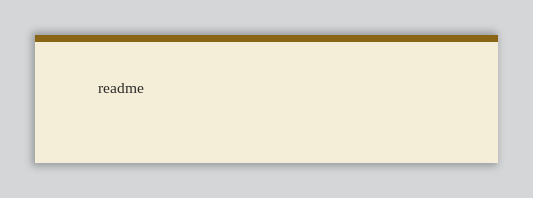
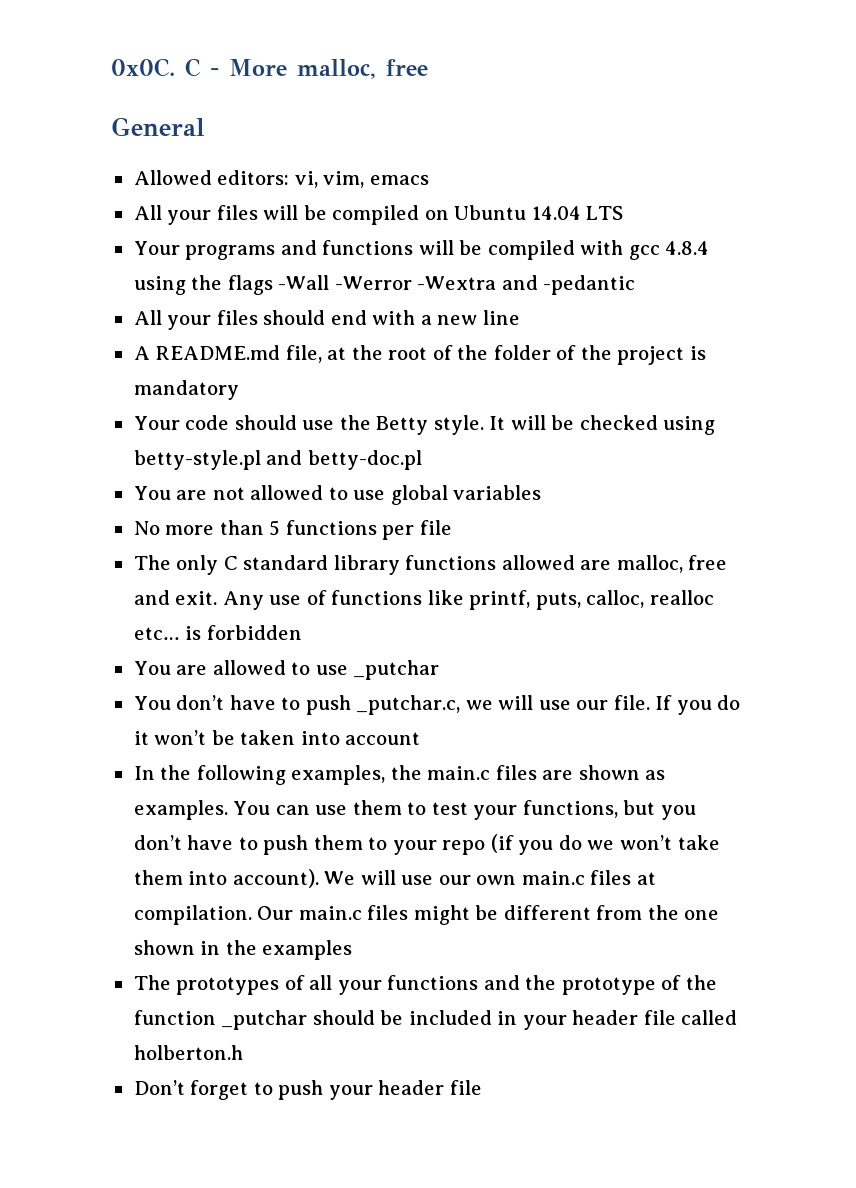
- readme
+ 0x0C. C - More malloc, free
+ General
+ Allowed editors: vi, vim, emacs
+ All your files will be compiled on Ubuntu 14.04 LTS
+ Your programs and functions will be compiled with gcc 4.8.4 using the flags -Wall -Werror -Wextra and -pedantic
+ All your files should end with a new line
+ A README.md file, at the root of the folder of the project is mandatory
+ Your code should use the Betty style. It will be checked using betty-style.pl and betty-doc.pl
+ You are not allowed to use global variables
+ No more than 5 functions per file
+ The only C standard library functions allowed are malloc, free and exit. Any use of functions like printf, puts, calloc, realloc etc… is forbidden
+ You are allowed to use _putchar
+ You don’t have to push _putchar.c, we will use our file. If you do it won’t be taken into account
+ In the following examples, the main.c files are shown as examples. You can use them to test your functions, but you don’t have to push them to your repo (if you do we won’t take them into account). We will use our own main.c files at compilation. Our main.c files might be different from the one shown in the examples
+ The prototypes of all your functions and the prototype of the function _putchar should be included in your header file called holberton.h
+ Don’t forget to push your header file

